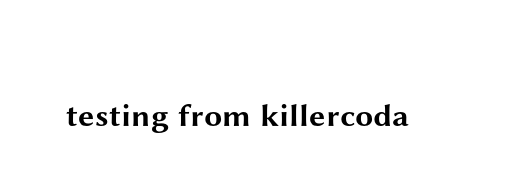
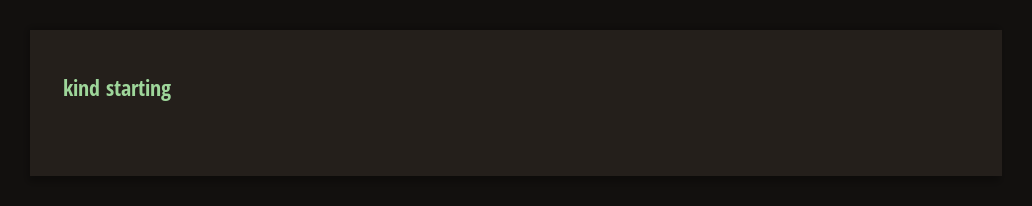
- testing from killercoda
+ kind starting

